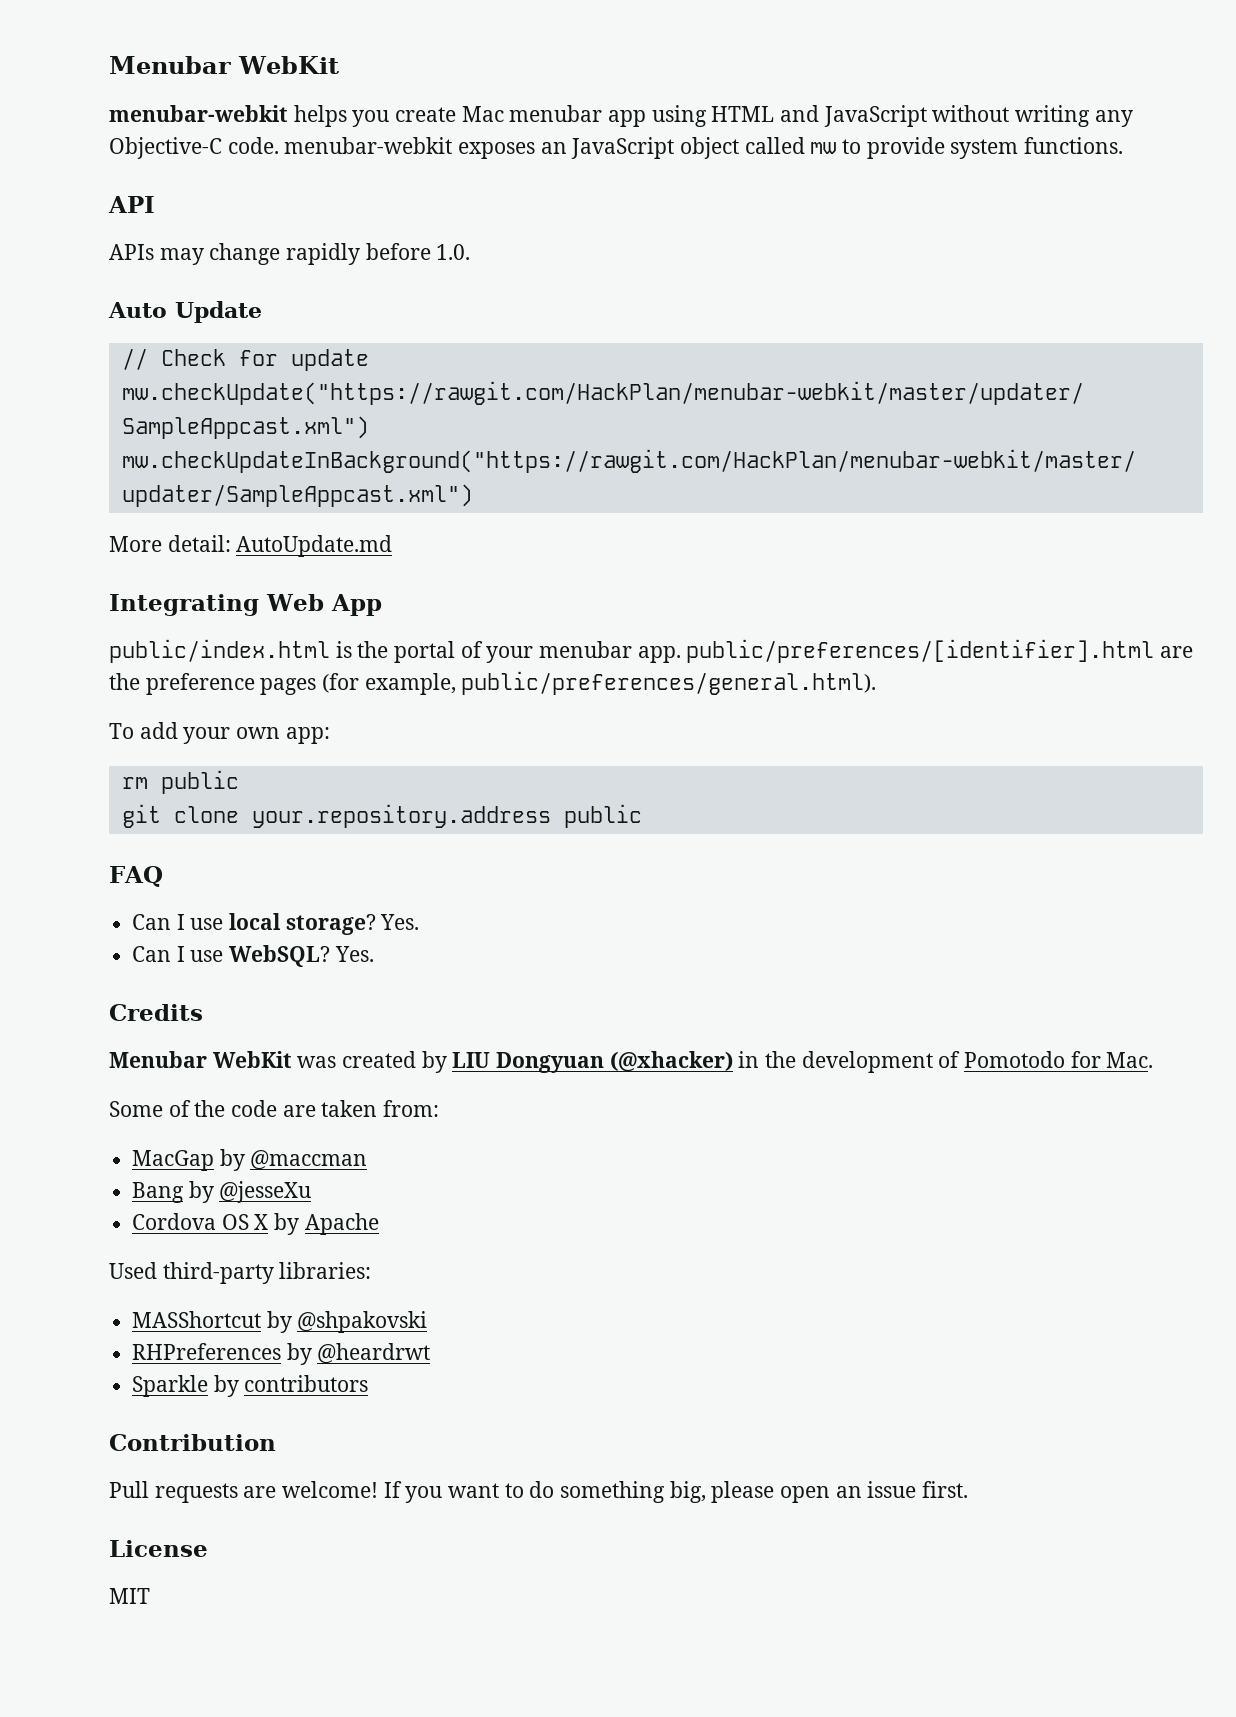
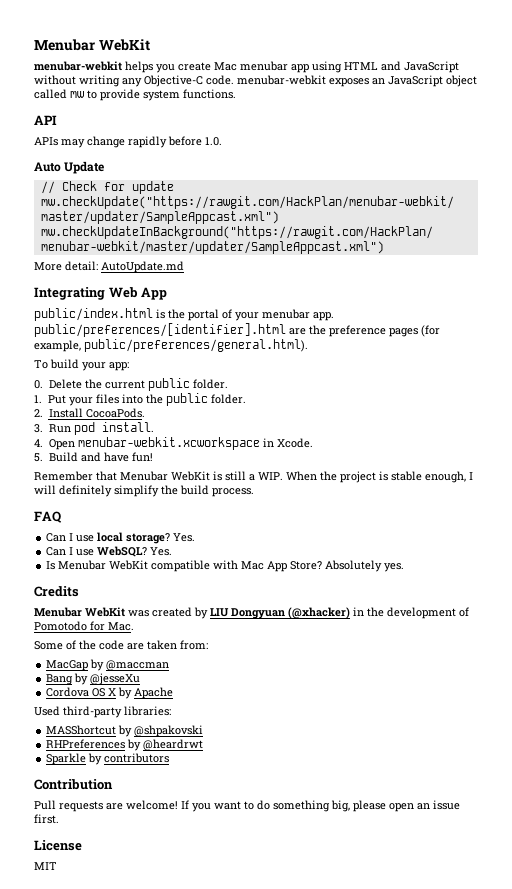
- To add your own app:
- rm public
- git clone your.repository.address public
+ To build your app:
+ 0. Delete the current public folder.
+ 1. Put your files into the public folder.
+ 2. Install CocoaPods.
+ 3. Run pod install.
+ 4. Open menubar-webkit.xcworkspace in Xcode.
+ 5. Build and have fun!
+ Remember that Menubar WebKit is still a WIP. When the project is stable enough, I will definitely simplify the build process.
+ Is Menubar WebKit compatible with Mac App Store? Absolutely yes.

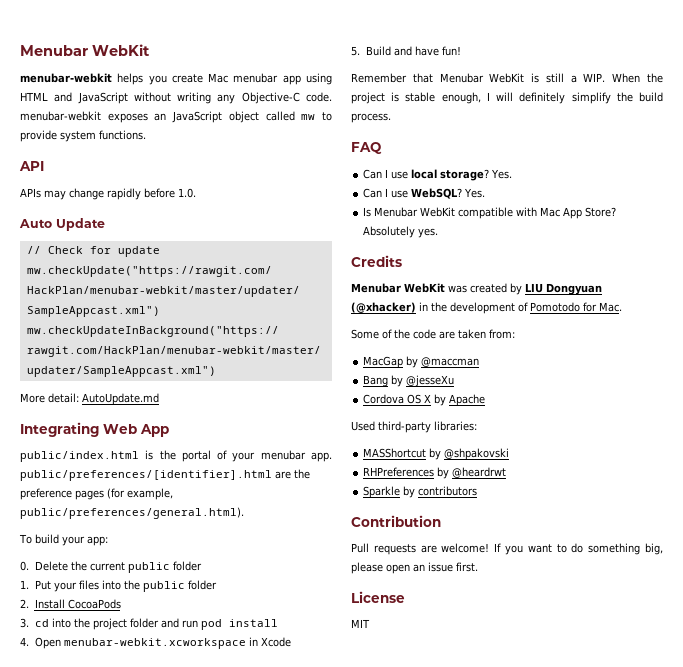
- 0. Delete the current public folder.
+ 0. Delete the current public folder
- 1. Put your files into the public folder.
+ 1. Put your files into the public folder
- 2. Install CocoaPods.
+ 2. Install CocoaPods
- 3. Run pod install.
+ 3. cd into the project folder and run pod install
- 4. Open menubar-webkit.xcworkspace in Xcode.
+ 4. Open menubar-webkit.xcworkspace in Xcode

